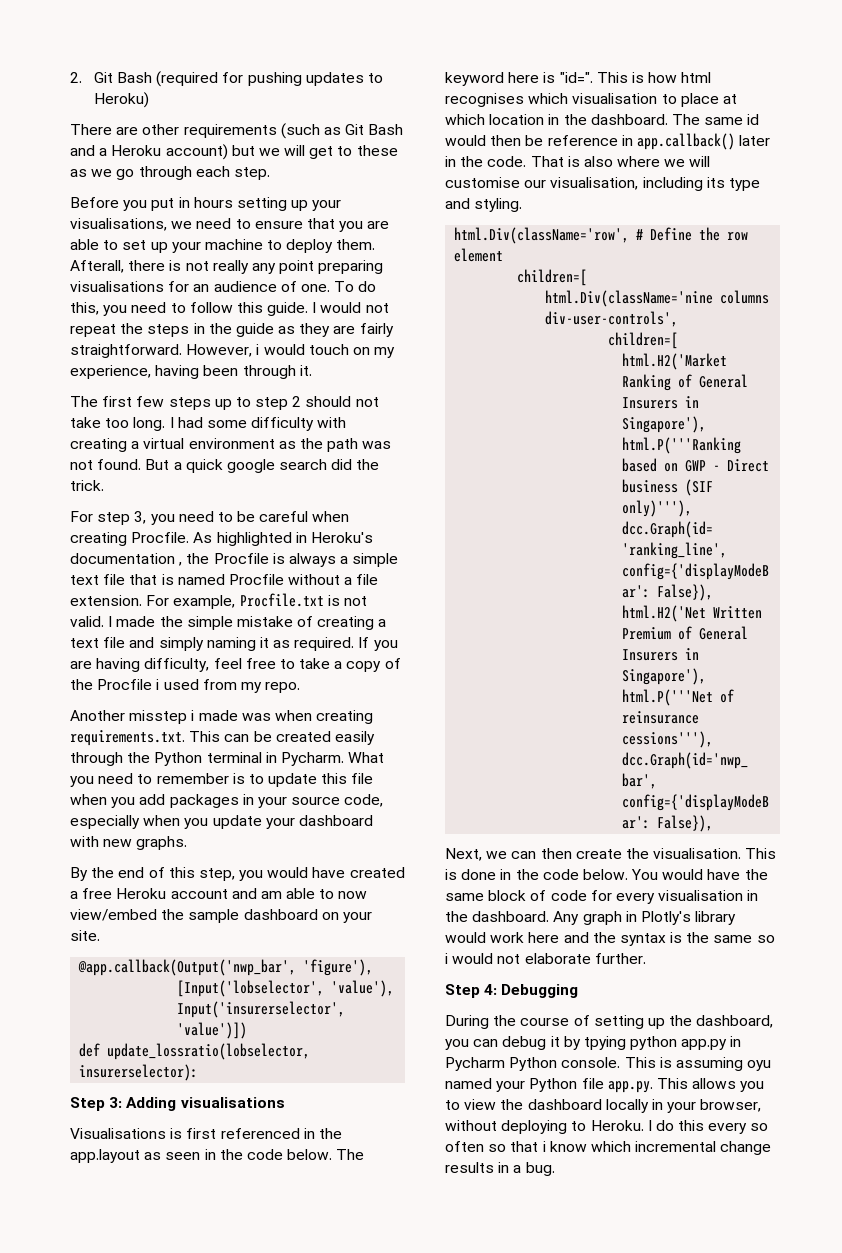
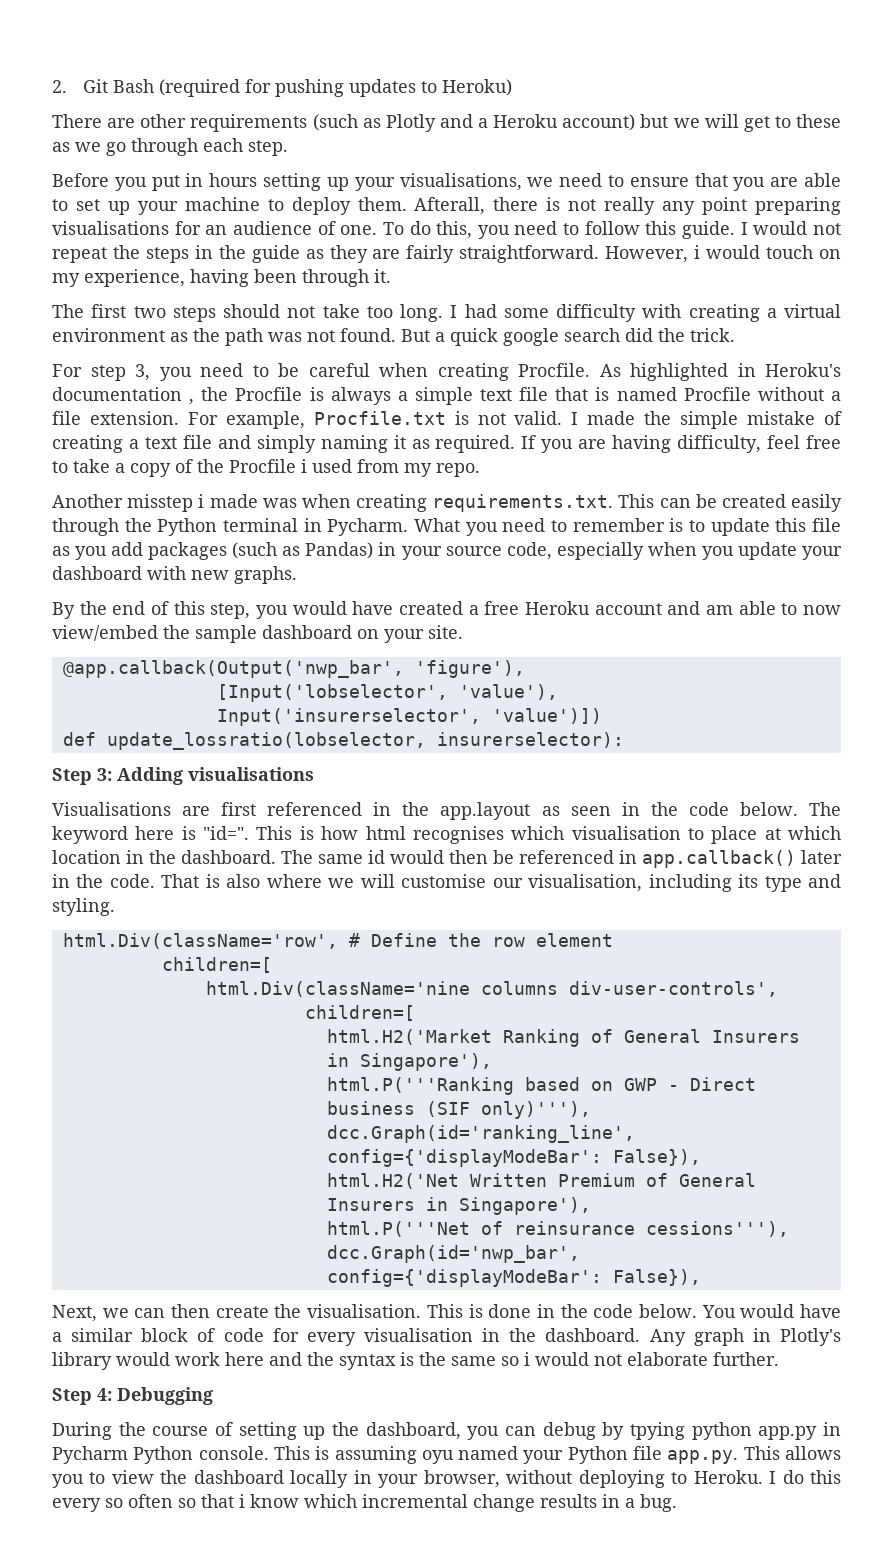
- There are other requirements (such as Git Bash and a Heroku account) but we will get to these as we go through each step.
+ There are other requirements (such as Plotly and a Heroku account) but we will get to these as we go through each step.
- The first few steps up to step 2 should not take too long.
+ The first two steps should not take too long.
- What you need to remember is to update this file when you add packages in your source code, especially when you update your dashboard with new graphs.
+ What you need to remember is to update this file as you add packages (such as Pandas) in your source code, especially when you update your dashboard with new graphs.
- Visualisations is first referenced in the app.layout as seen in the code below.
+ Visualisations are first referenced in the app.layout as seen in the code below.
- The same id would then be reference in app.callback() later in the code.
+ The same id would then be referenced in app.callback() later in the code.
- You would have the same block of code for every visualisation in the dashboard.
+ You would have a similar block of code for every visualisation in the dashboard.
- During the course of setting up the dashboard, you can debug it by tpying python app.py in Pycharm Python console.
+ During the course of setting up the dashboard, you can debug by tpying python app.py in Pycharm Python console.

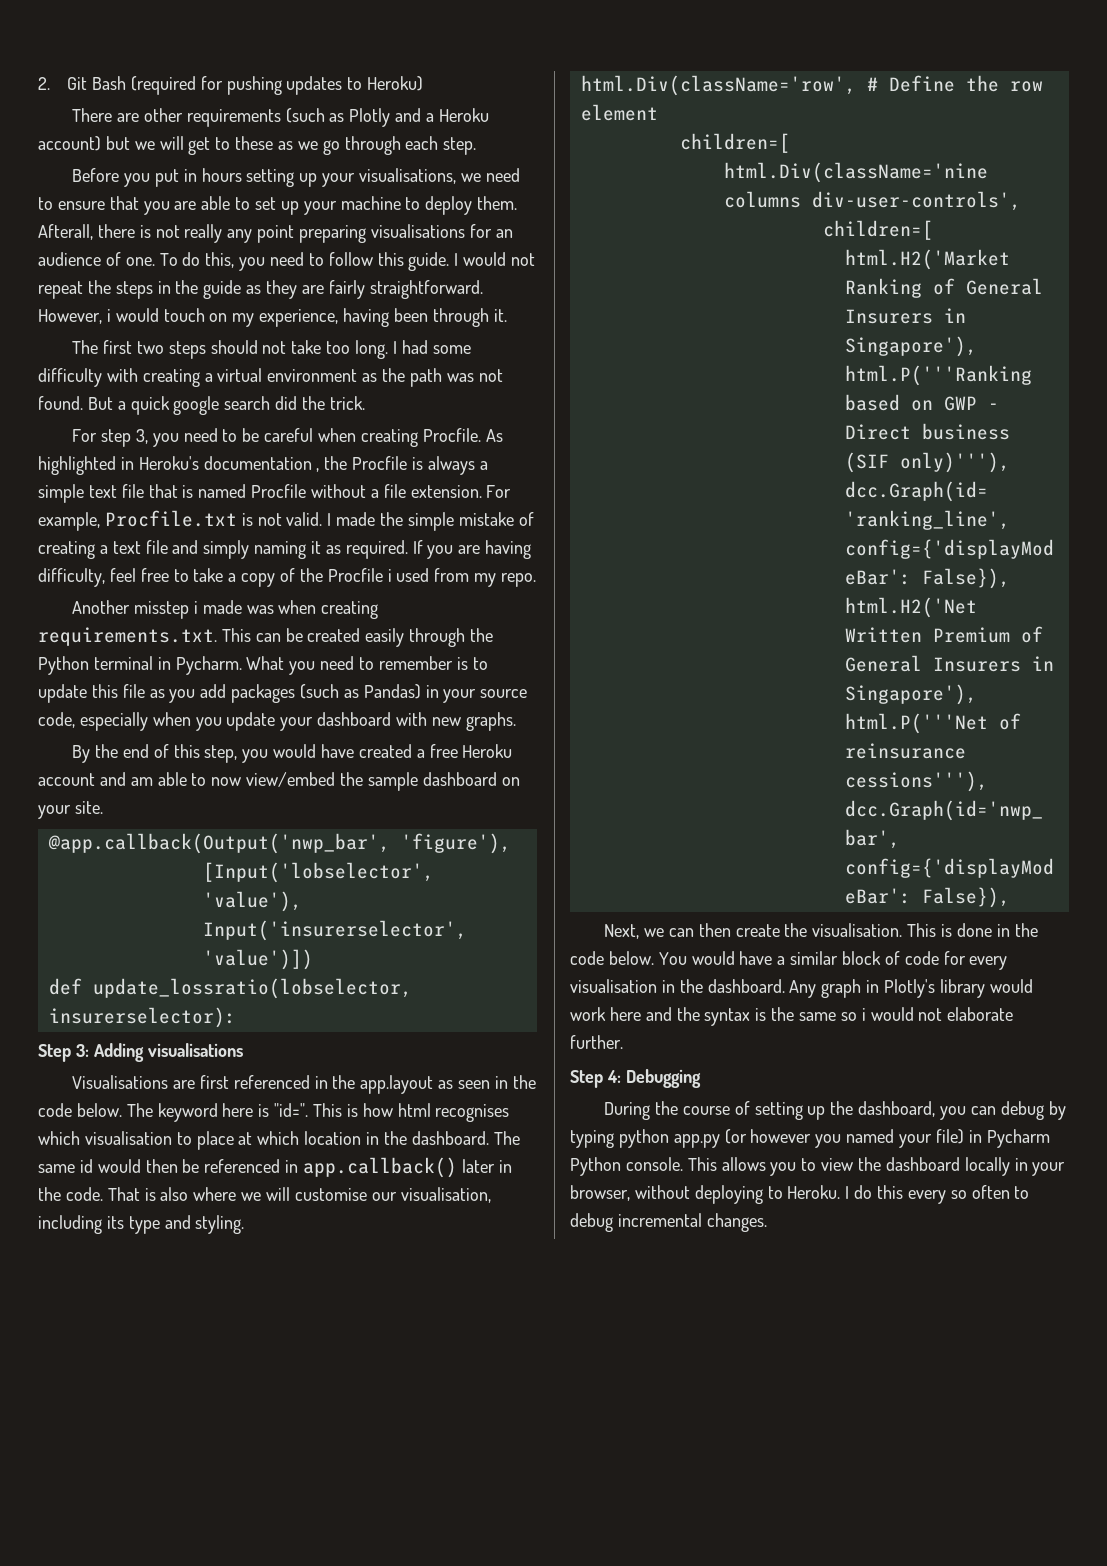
- During the course of setting up the dashboard, you can debug by tpying python app.py in Pycharm Python console.
+ During the course of setting up the dashboard, you can debug by typing python app.py (or however you named your file) in Pycharm Python console.
- This is assuming oyu named your Python file app.py. This allows you to view the dashboard locally in your browser, without deploying to Heroku.
+ This allows you to view the dashboard locally in your browser, without deploying to Heroku.
- I do this every so often so that i know which incremental change results in a bug.
+ I do this every so often to debug incremental changes.

